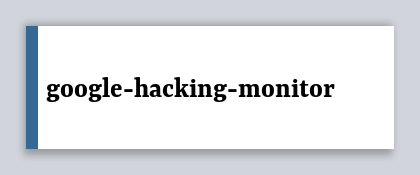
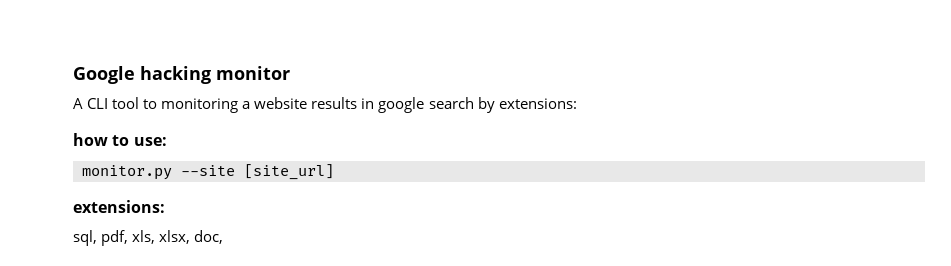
- google-hacking-monitor
+ Google hacking monitor
+ A CLI tool to monitoring a website results in google search by extensions:
+ how to use:
+ monitor.py --site [site_url]
+ extensions:
+ sql, pdf, xls, xlsx, doc,

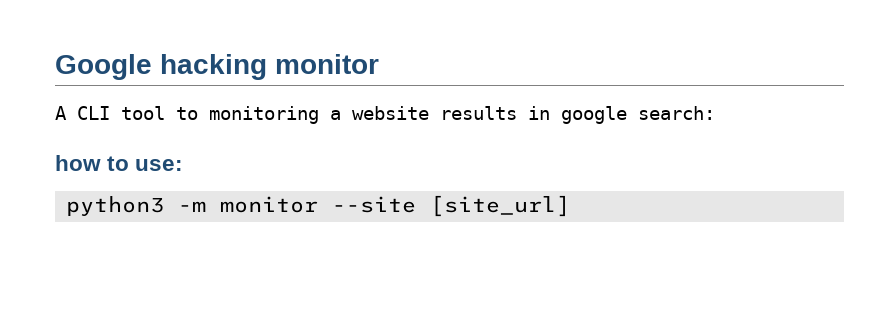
- A CLI tool to monitoring a website results in google search by extensions:
+ A CLI tool to monitoring a website results in google search:
- monitor.py --site [site_url]
- extensions:
- sql, pdf, xls, xlsx, doc,
+ python3 -m monitor --site [site_url]

